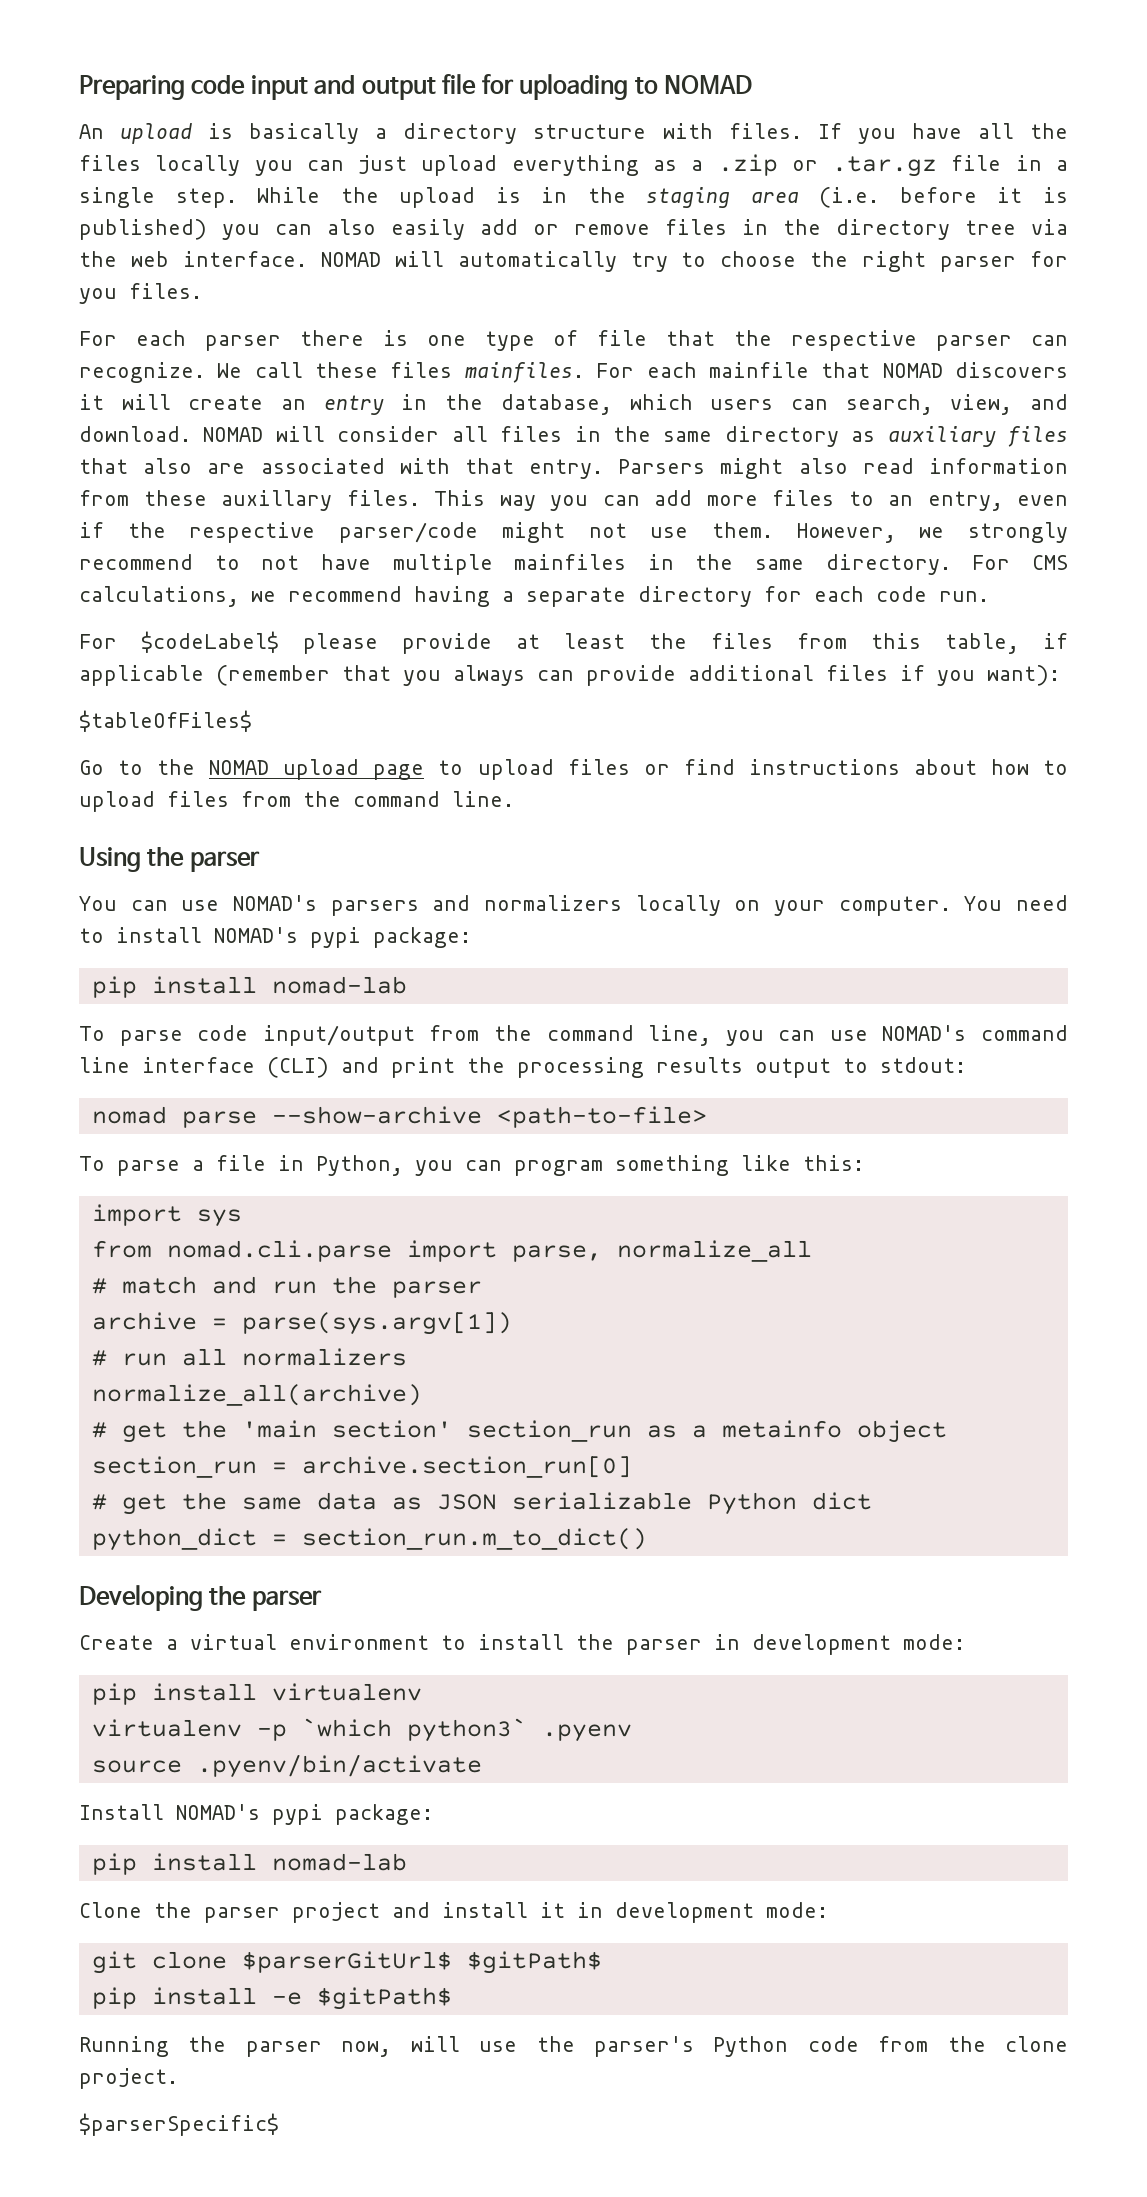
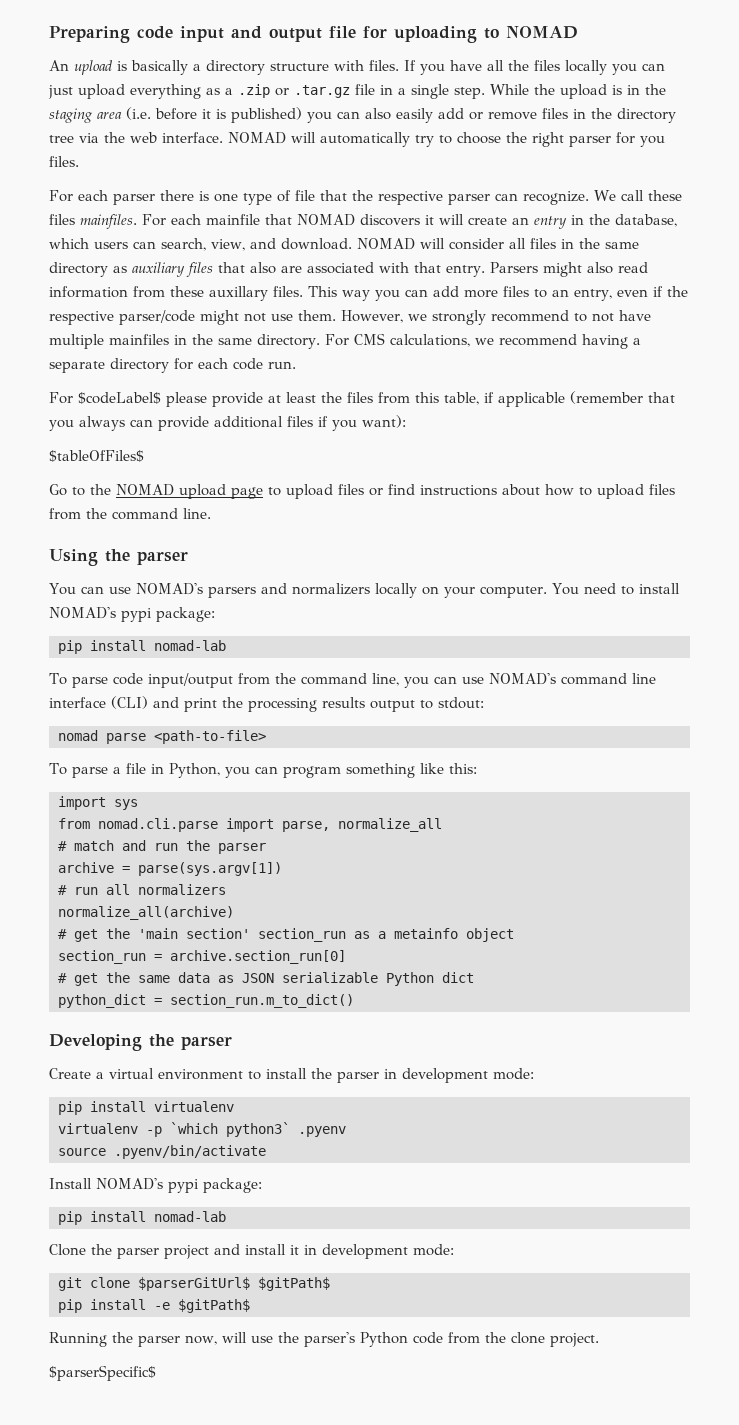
- nomad parse --show-archive <path-to-file>
+ nomad parse <path-to-file>

